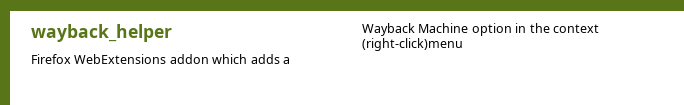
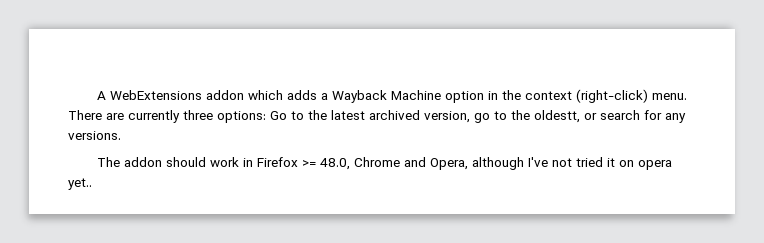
- wayback_helper
- Firefox WebExtensions addon which adds a Wayback Machine option in the context (right-click)menu
+ A WebExtensions addon which adds a Wayback Machine option in the context (right-click) menu. There are currently three options: Go to the latest archived version, go to the oldestt, or search for any versions.
+ The addon should work in Firefox >= 48.0, Chrome and Opera, although I've not tried it on opera yet..

